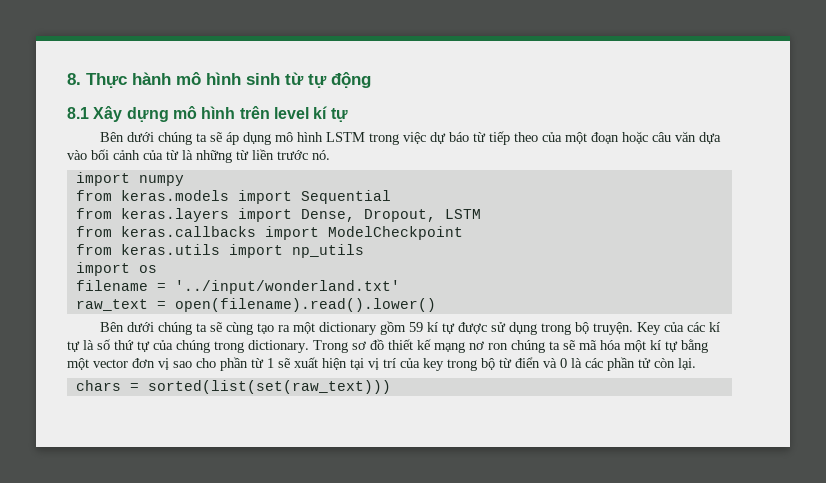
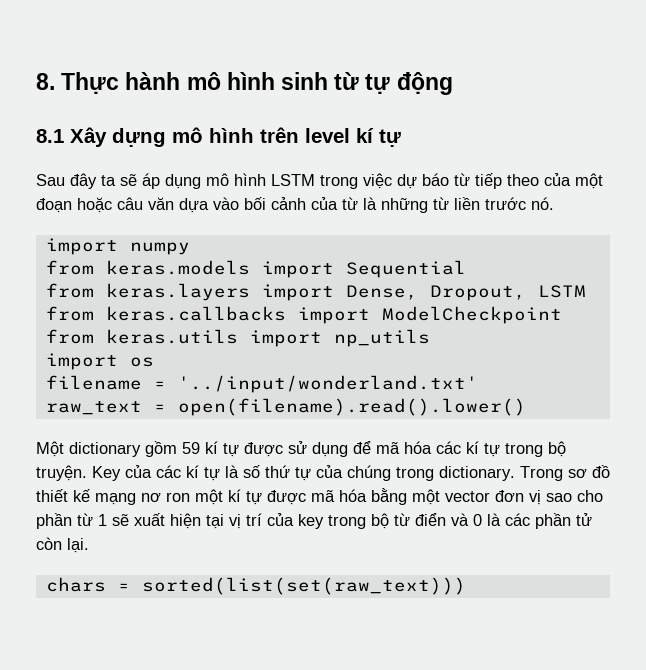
- Bên dưới chúng ta sẽ áp dụng mô hình LSTM trong việc dự báo từ tiếp theo của một đoạn hoặc câu văn dựa vào bối cảnh của từ là những từ liền trước nó.
+ Sau đây ta sẽ áp dụng mô hình LSTM trong việc dự báo từ tiếp theo của một đoạn hoặc câu văn dựa vào bối cảnh của từ là những từ liền trước nó.
- Bên dưới chúng ta sẽ cùng tạo ra một dictionary gồm 59 kí tự được sử dụng trong bộ truyện.
+ Một dictionary gồm 59 kí tự được sử dụng để mã hóa các kí tự trong bộ truyện.
- Trong sơ đồ thiết kế mạng nơ ron chúng ta sẽ mã hóa một kí tự bằng một vector đơn vị sao cho phần từ 1 sẽ xuất hiện tại vị trí của key trong bộ từ điển và 0 là các phần tử còn lại.
+ Trong sơ đồ thiết kế mạng nơ ron một kí tự được mã hóa bằng một vector đơn vị sao cho phần từ 1 sẽ xuất hiện tại vị trí của key trong bộ từ điển và 0 là các phần tử còn lại.

